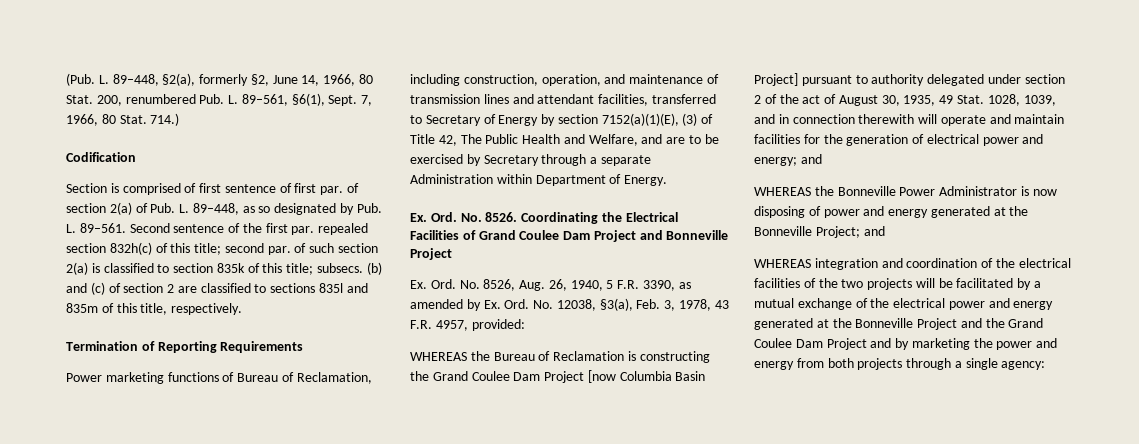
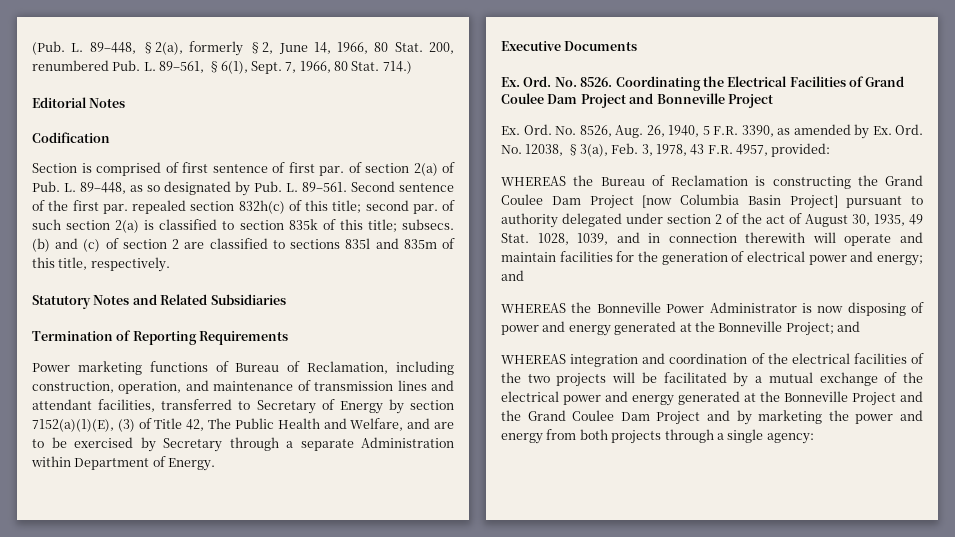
+ Editorial Notes
+ Statutory Notes and Related Subsidiaries
+ Executive Documents

